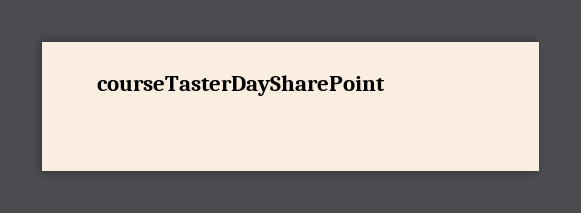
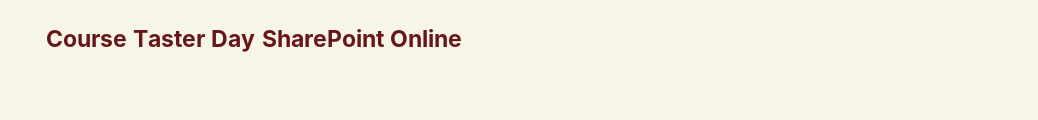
- courseTasterDaySharePoint
+ Course Taster Day SharePoint Online

